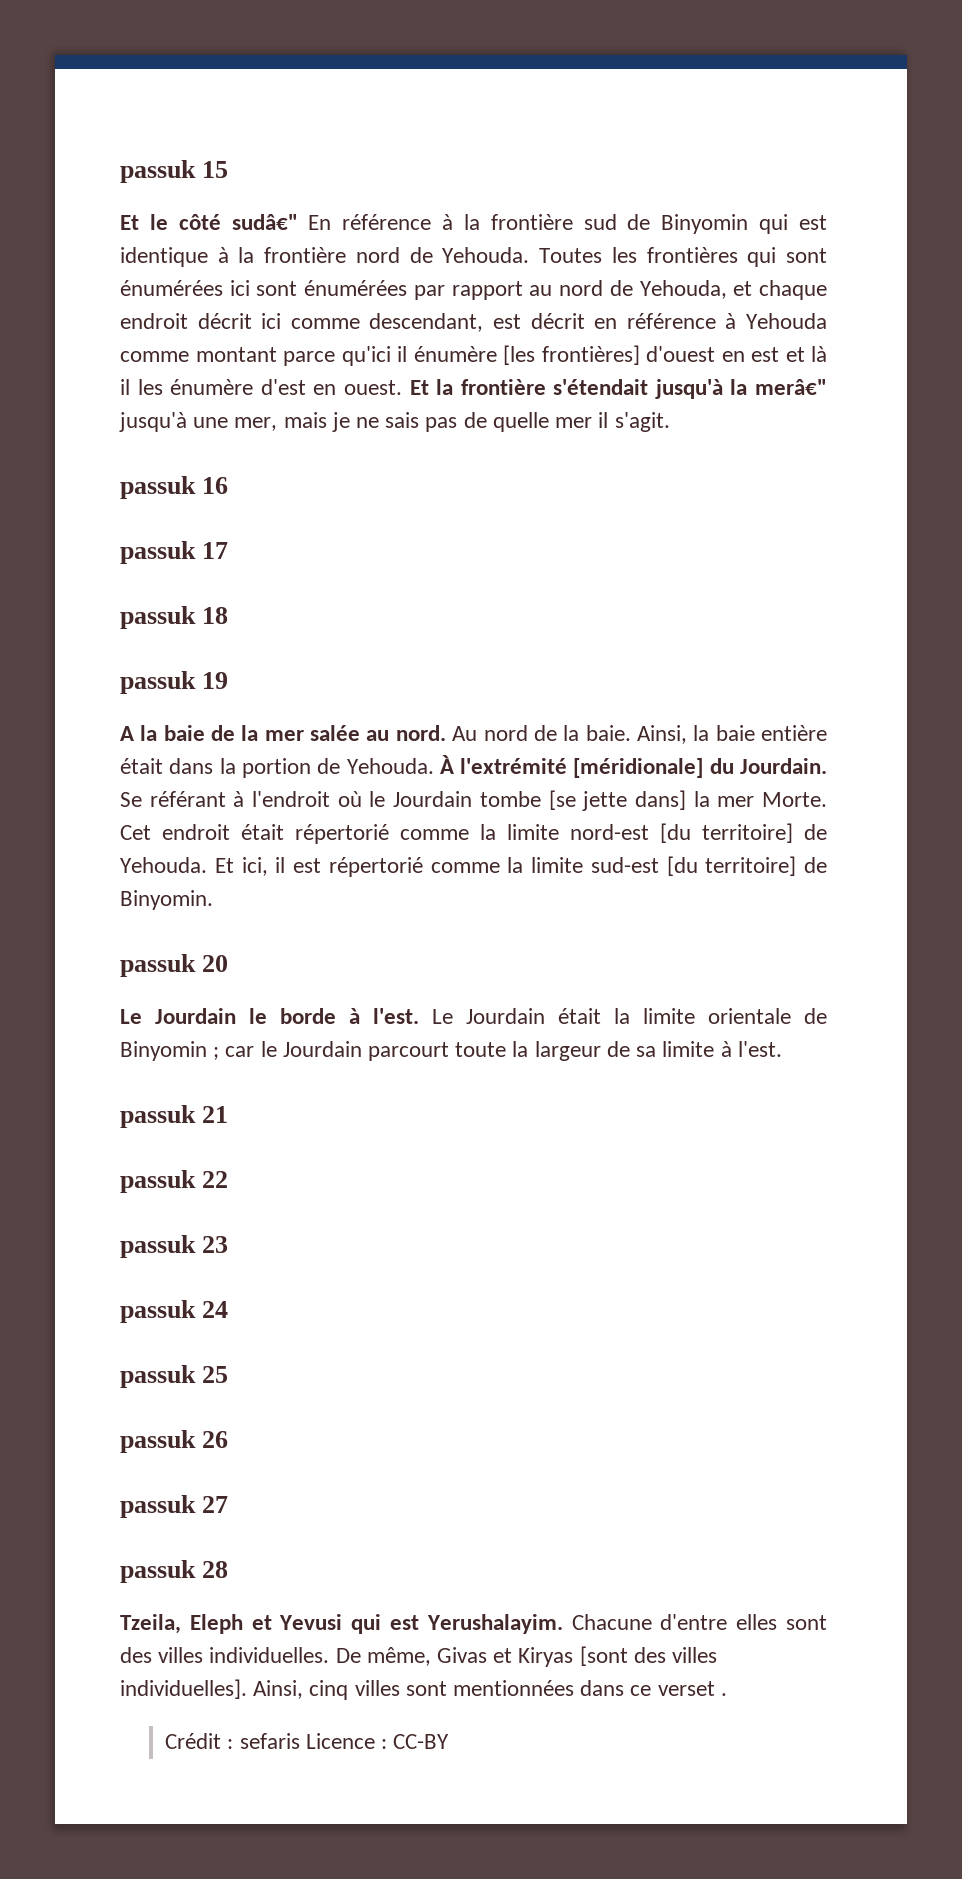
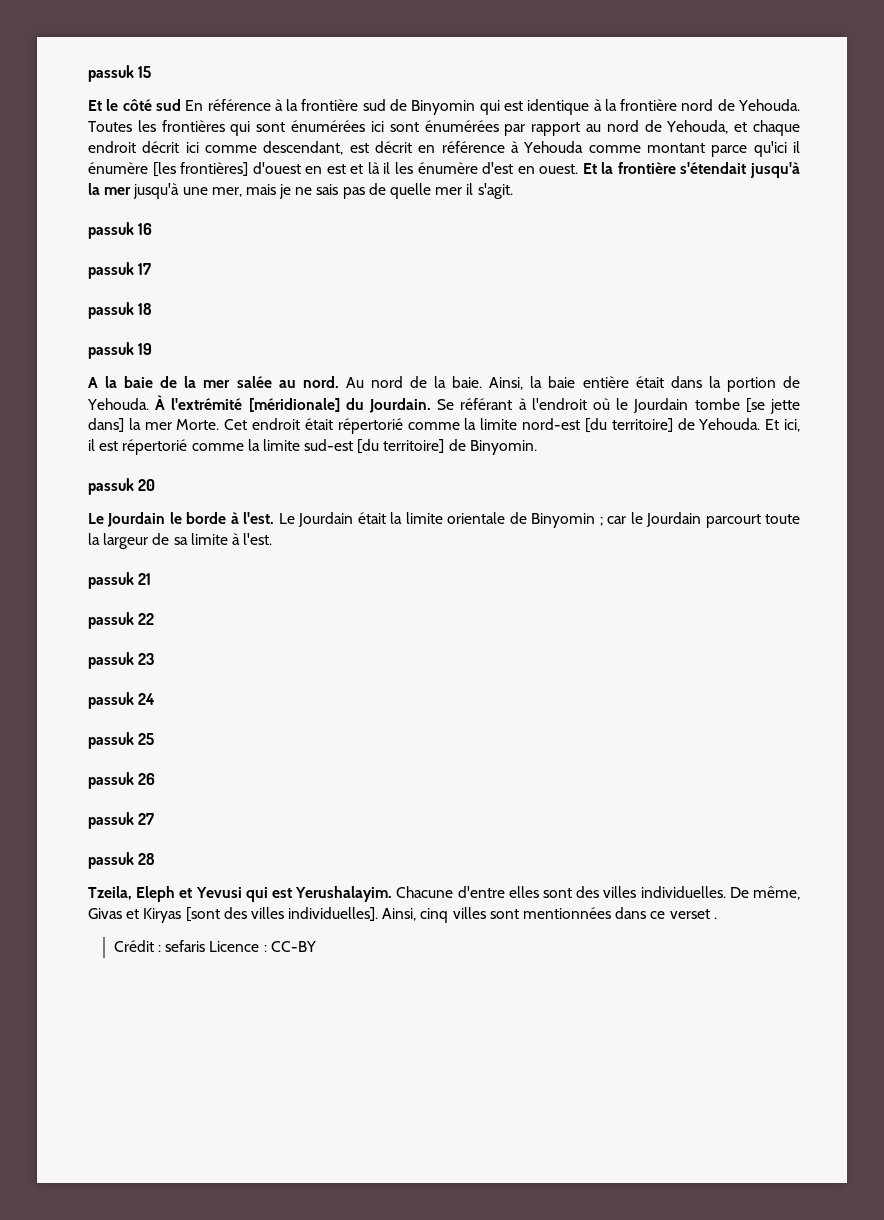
- Et le côté sudâ€" En référence à la frontière sud de Binyomin qui est identique à la frontière nord de Yehouda.
+ Et le côté sud En référence à la frontière sud de Binyomin qui est identique à la frontière nord de Yehouda.
- Et la frontière s'étendait jusqu'à la merâ€" jusqu'à une mer, mais je ne sais pas de quelle mer il s'agit.
+ Et la frontière s'étendait jusqu'à la mer jusqu'à une mer, mais je ne sais pas de quelle mer il s'agit.

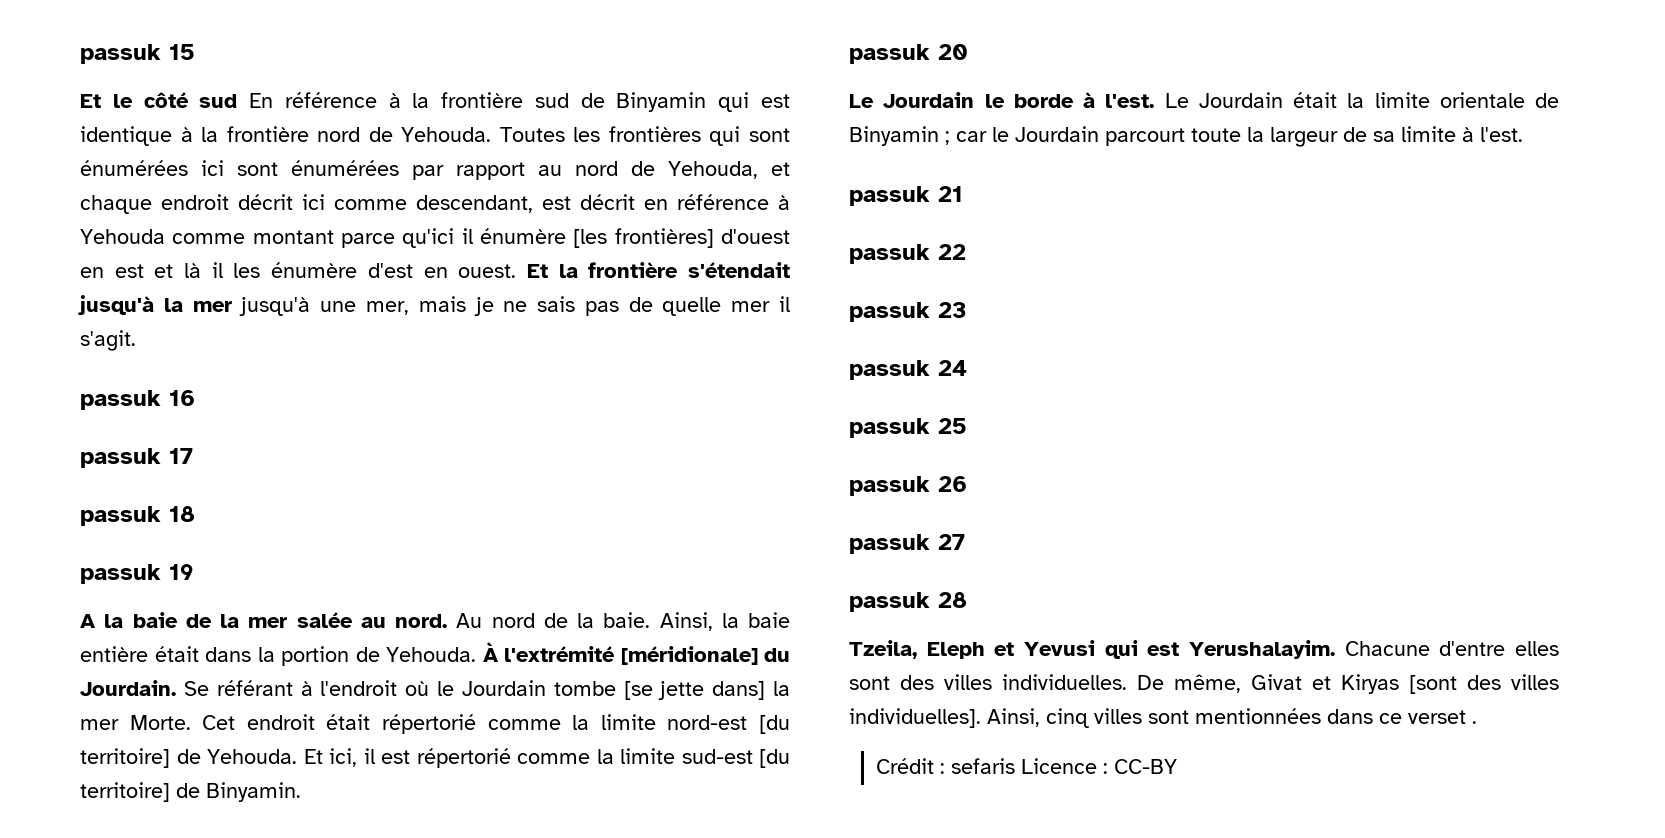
- Et le côté sud En référence à la frontière sud de Binyomin qui est identique à la frontière nord de Yehouda.
+ Et le côté sud En référence à la frontière sud de Binyamin qui est identique à la frontière nord de Yehouda.
- Et ici, il est répertorié comme la limite sud-est [du territoire] de Binyomin.
+ Et ici, il est répertorié comme la limite sud-est [du territoire] de Binyamin.
- Le Jourdain était la limite orientale de Binyomin ; car le Jourdain parcourt toute la largeur de sa limite à l'est.
+ Le Jourdain était la limite orientale de Binyamin ; car le Jourdain parcourt toute la largeur de sa limite à l'est.
- De même, Givas et Kiryas [sont des villes individuelles].
+ De même, Givat et Kiryas [sont des villes individuelles].

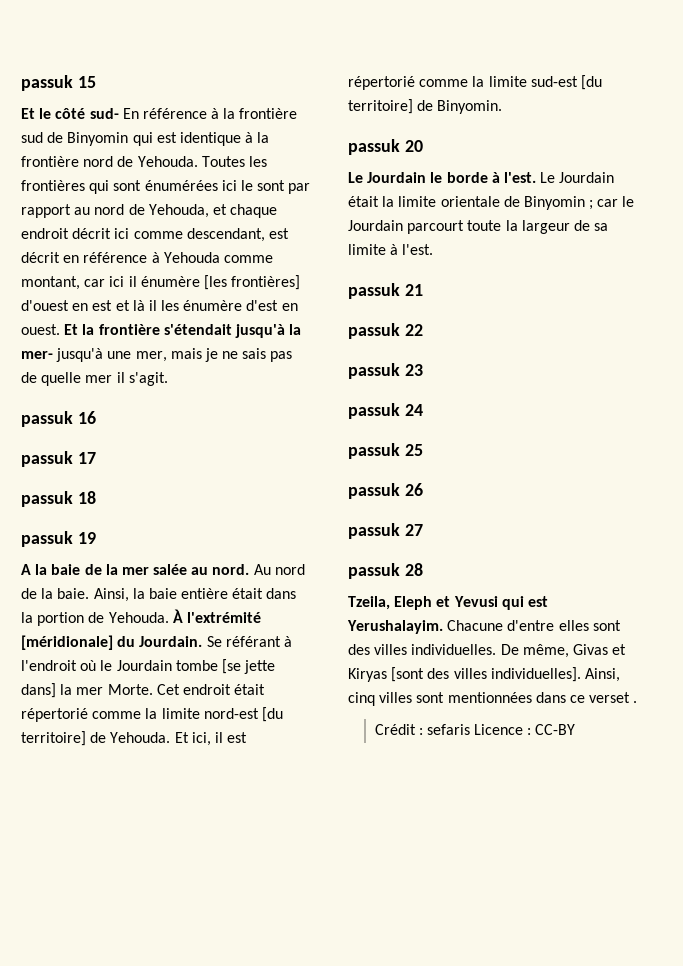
- Et le côté sud En référence à la frontière sud de Binyamin qui est identique à la frontière nord de Yehouda.
+ Et le côté sud- En référence à la frontière sud de Binyomin qui est identique à la frontière nord de Yehouda.
- Toutes les frontières qui sont énumérées ici sont énumérées par rapport au nord de Yehouda, et chaque endroit décrit ici comme descendant, est décrit en référence à Yehouda comme montant parce qu'ici il énumère [les frontières] d'ouest en est et là il les énumère d'est en ouest.
+ Toutes les frontières qui sont énumérées ici le sont par rapport au nord de Yehouda, et chaque endroit décrit ici comme descendant, est décrit en référence à Yehouda comme montant, car ici il énumère [les frontières] d'ouest en est et là il les énumère d'est en ouest.
- Et la frontière s'étendait jusqu'à la mer jusqu'à une mer, mais je ne sais pas de quelle mer il s'agit.
+ Et la frontière s'étendait jusqu'à la mer- jusqu'à une mer, mais je ne sais pas de quelle mer il s'agit.
- Et ici, il est répertorié comme la limite sud-est [du territoire] de Binyamin.
+ Et ici, il est répertorié comme la limite sud-est [du territoire] de Binyomin.
- Le Jourdain était la limite orientale de Binyamin ; car le Jourdain parcourt toute la largeur de sa limite à l'est.
+ Le Jourdain était la limite orientale de Binyomin ; car le Jourdain parcourt toute la largeur de sa limite à l'est.
- De même, Givat et Kiryas [sont des villes individuelles].
+ De même, Givas et Kiryas [sont des villes individuelles].

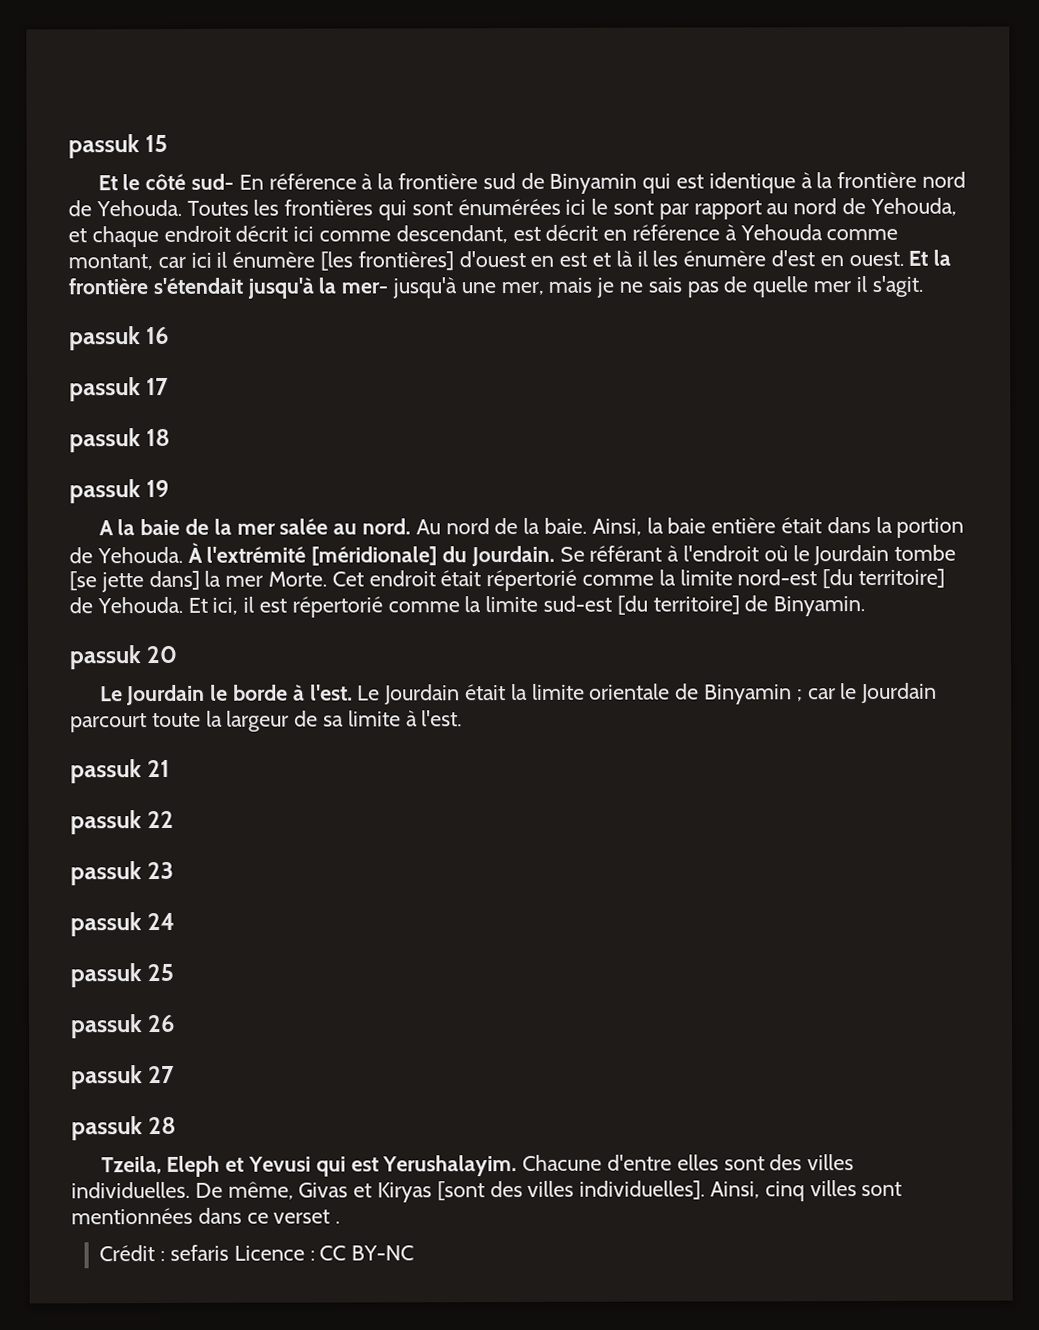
- Et le côté sud- En référence à la frontière sud de Binyomin qui est identique à la frontière nord de Yehouda.
+ Et le côté sud- En référence à la frontière sud de Binyamin qui est identique à la frontière nord de Yehouda.
- Et ici, il est répertorié comme la limite sud-est [du territoire] de Binyomin.
+ Et ici, il est répertorié comme la limite sud-est [du territoire] de Binyamin.
- Le Jourdain était la limite orientale de Binyomin ; car le Jourdain parcourt toute la largeur de sa limite à l'est.
+ Le Jourdain était la limite orientale de Binyamin ; car le Jourdain parcourt toute la largeur de sa limite à l'est.
- Crédit : sefaris Licence : CC-BY
+ Crédit : sefaris Licence : CC BY-NC

